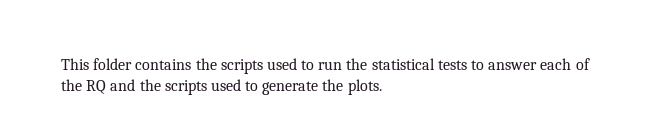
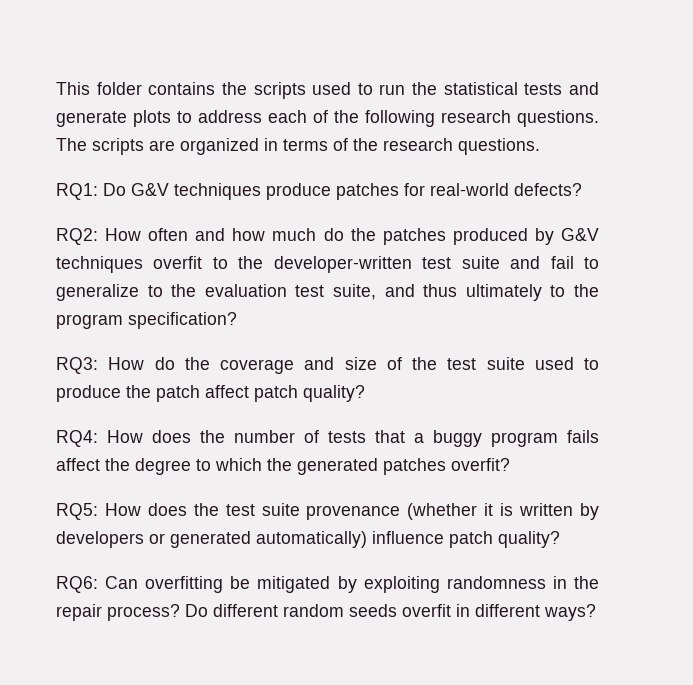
- This folder contains the scripts used to run the statistical tests to answer each of the RQ and the scripts used to generate the plots.
+ This folder contains the scripts used to run the statistical tests and generate plots to address each of the following research questions. The scripts are organized in terms of the research questions.
+ RQ1: Do G&V techniques produce patches for real-world defects?
+ RQ2: How often and how much do the patches produced by G&V techniques overfit to the developer-written test suite and fail to generalize to the evaluation test suite, and thus ultimately to the program specification?
+ RQ3: How do the coverage and size of the test suite used to produce the patch affect patch quality?
+ RQ4: How does the number of tests that a buggy program fails affect the degree to which the generated patches overfit?
+ RQ5: How does the test suite provenance (whether it is written by developers or generated automatically) influence patch quality?
+ RQ6: Can overfitting be mitigated by exploiting randomness in the repair process? Do different random seeds overfit in different ways?

